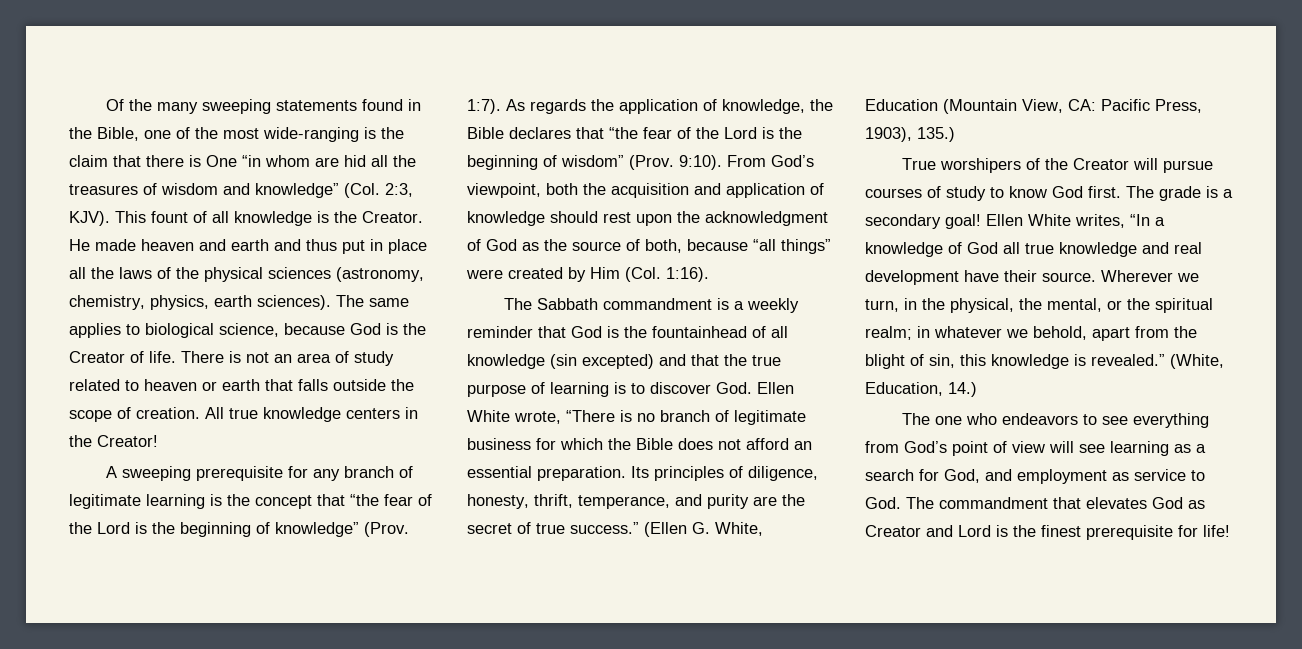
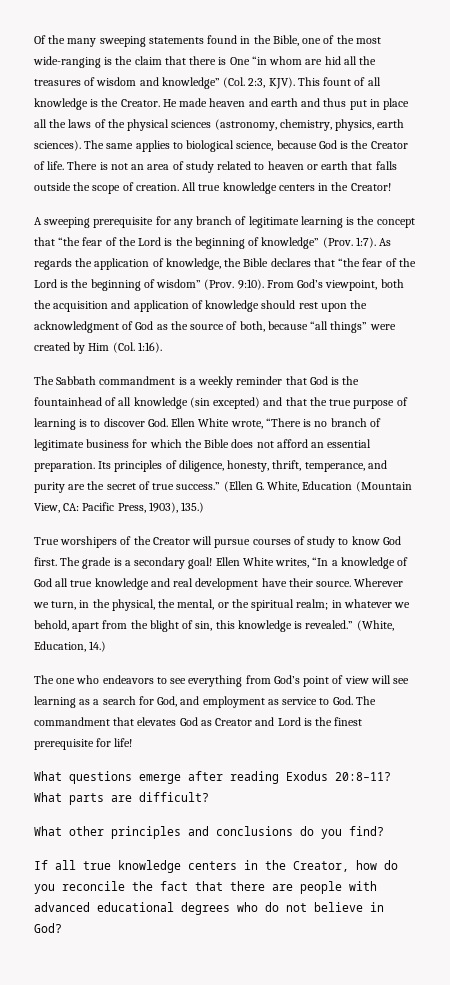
+ What questions emerge after reading Exodus 20:8–11? What parts are difficult?
+ What other principles and conclusions do you find?
+ If all true knowledge centers in the Creator, how do you reconcile the fact that there are people with advanced educational degrees who do not believe in God?

